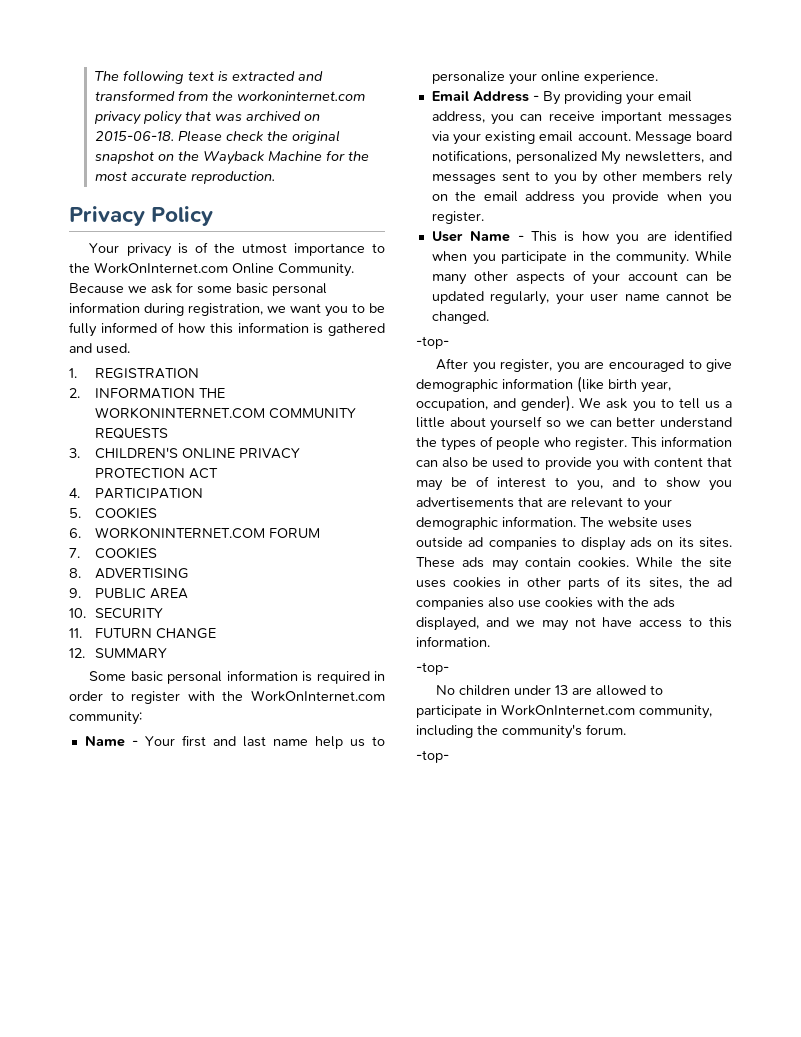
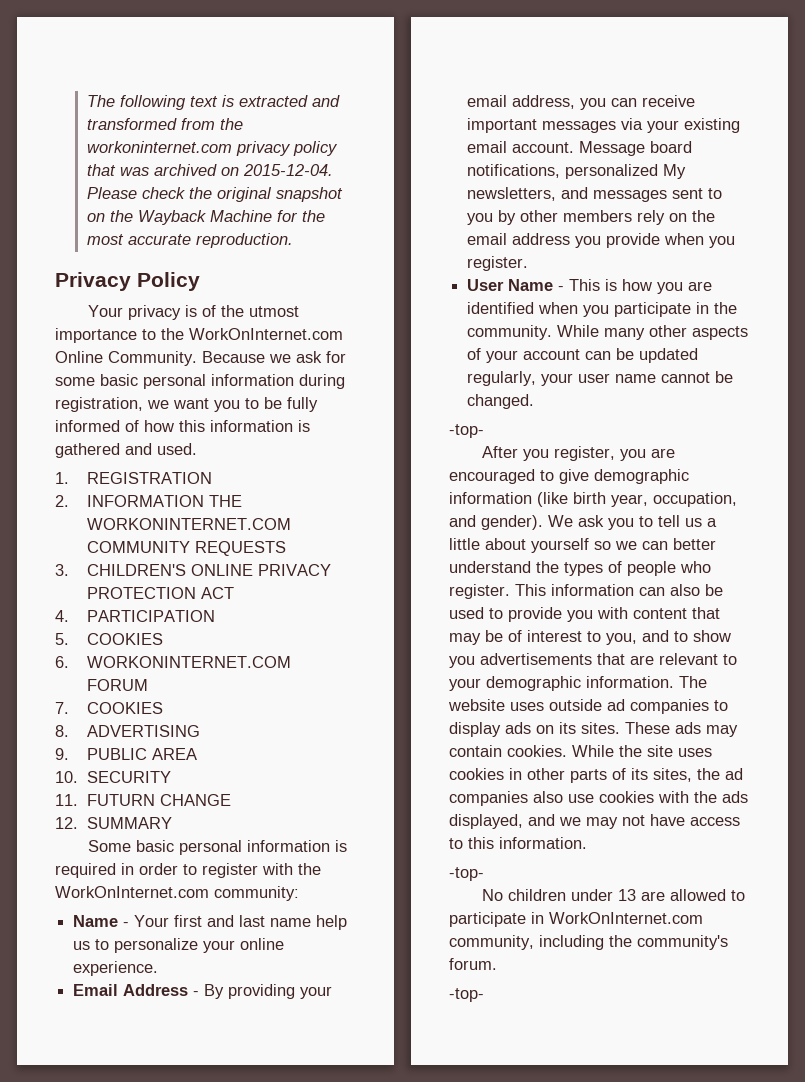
- The following text is extracted and transformed from the workoninternet.com privacy policy that was archived on 2015-06-18.
+ The following text is extracted and transformed from the workoninternet.com privacy policy that was archived on 2015-12-04.

